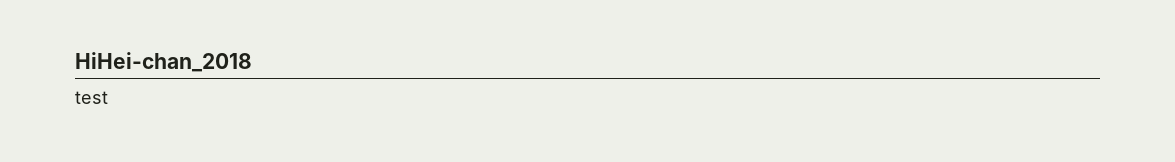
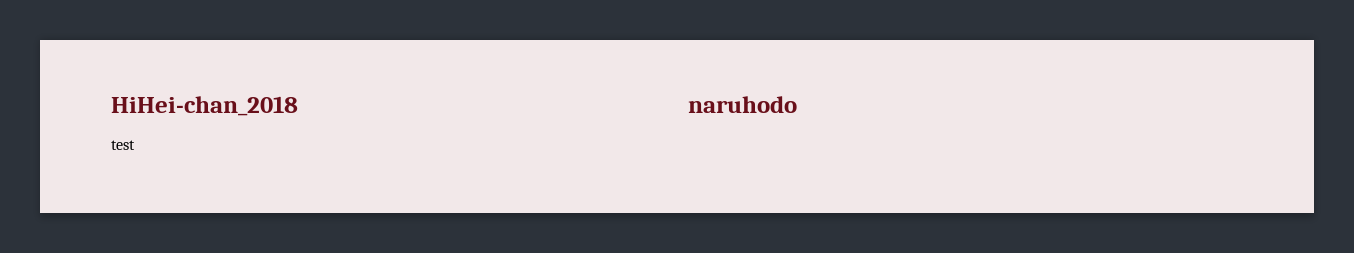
+ naruhodo

